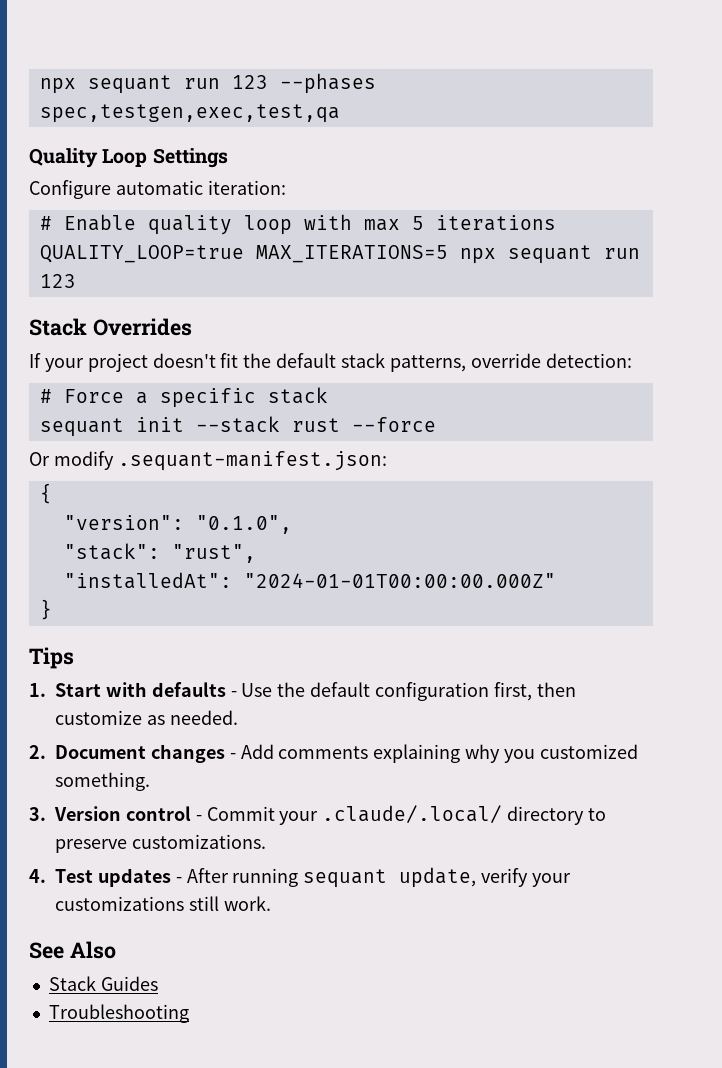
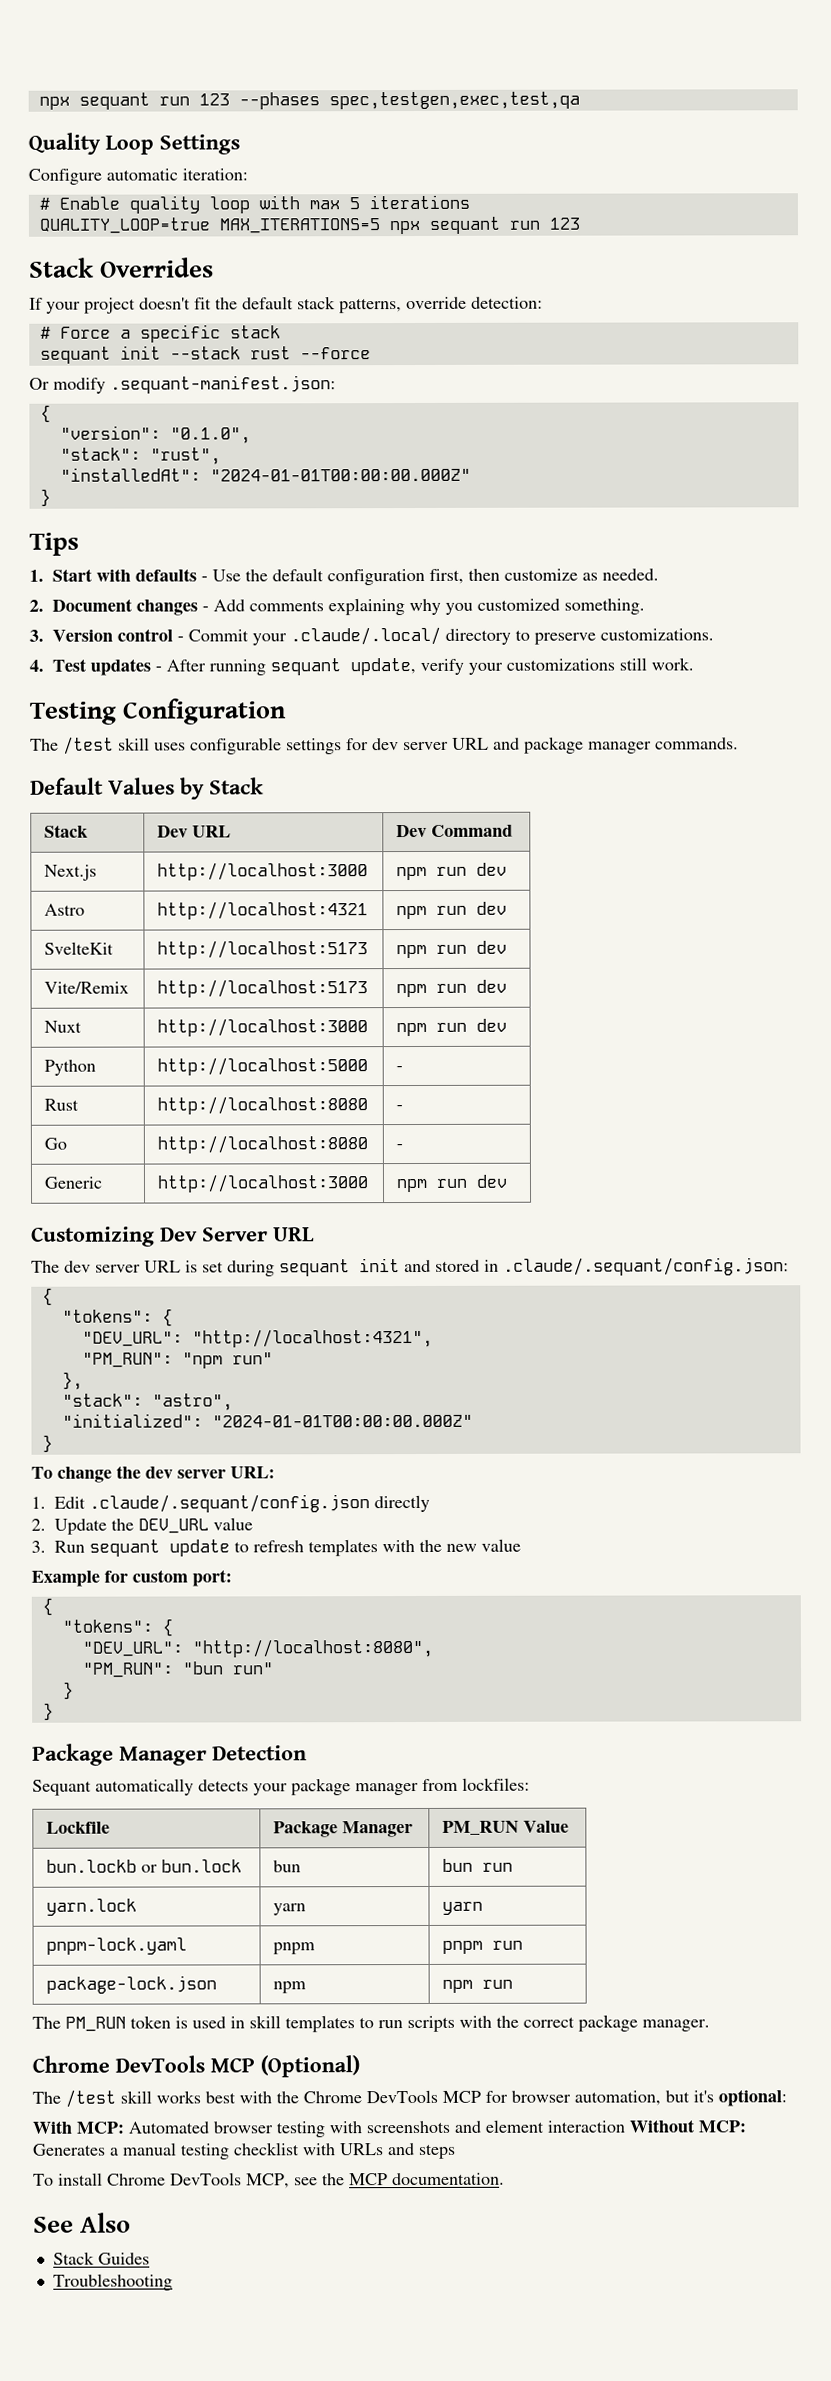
+ Testing Configuration
+ The /test skill uses configurable settings for dev server URL and package manager commands.
+ Default Values by Stack
+ Stack | Dev URL | Dev Command
+ Next.js | http://localhost:3000 | npm run dev
+ Astro | http://localhost:4321 | npm run dev
+ SvelteKit | http://localhost:5173 | npm run dev
+ Vite/Remix | http://localhost:5173 | npm run dev
+ Nuxt | http://localhost:3000 | npm run dev
+ Python | http://localhost:5000 | -
+ Rust | http://localhost:8080 | -
+ Go | http://localhost:8080 | -
+ Generic | http://localhost:3000 | npm run dev
+ Customizing Dev Server URL
+ The dev server URL is set during sequant init and stored in .claude/.sequant/config.json:
+ {
+ "tokens": {
+ "DEV_URL": "http://localhost:4321",
+ "PM_RUN": "npm run"
+ },
+ "stack": "astro",
+ "initialized": "2024-01-01T00:00:00.000Z"
+ }
+ To change the dev server URL:
+ 1. Edit .claude/.sequant/config.json directly
+ 2. Update the DEV_URL value
+ 3. Run sequant update to refresh templates with the new value
+ Example for custom port:
+ {
+ "tokens": {
+ "DEV_URL": "http://localhost:8080",
+ "PM_RUN": "bun run"
+ }
+ }
+ Package Manager Detection
+ Sequant automatically detects your package manager from lockfiles:
+ Lockfile | Package Manager | PM_RUN Value
+ bun.lockb or bun.lock | bun | bun run
+ yarn.lock | yarn | yarn
+ pnpm-lock.yaml | pnpm | pnpm run
+ package-lock.json | npm | npm run
+ The PM_RUN token is used in skill templates to run scripts with the correct package manager.
+ Chrome DevTools MCP (Optional)
+ The /test skill works best with the Chrome DevTools MCP for browser automation, but it's optional:
+ With MCP: Automated browser testing with screenshots and element interaction Without MCP: Generates a manual testing checklist with URLs and steps
+ To install Chrome DevTools MCP, see the MCP documentation.

